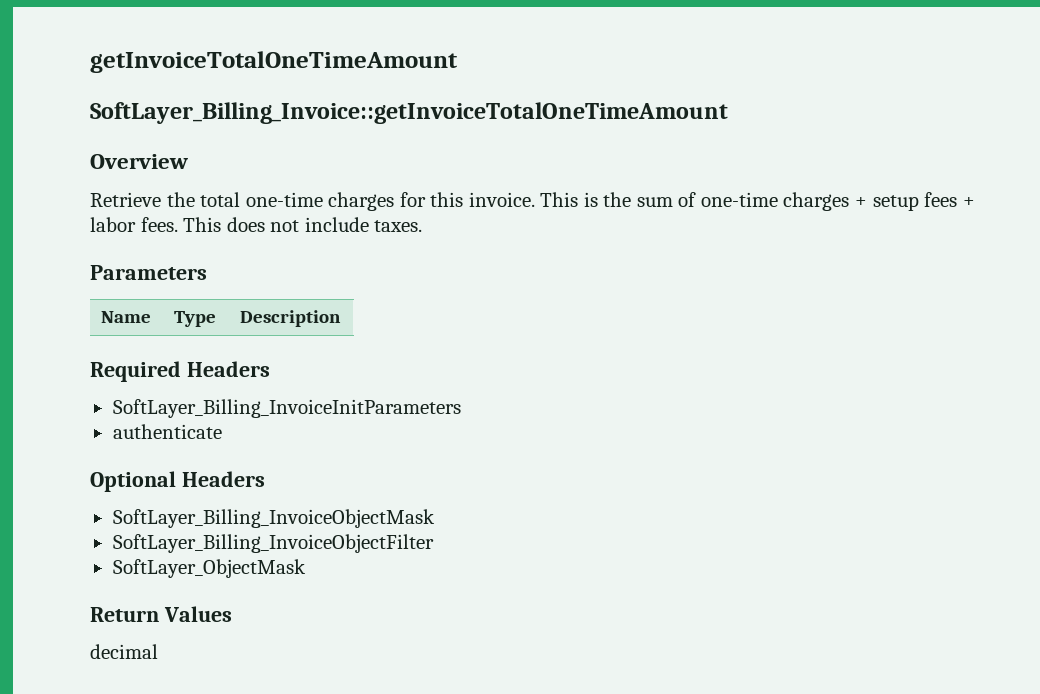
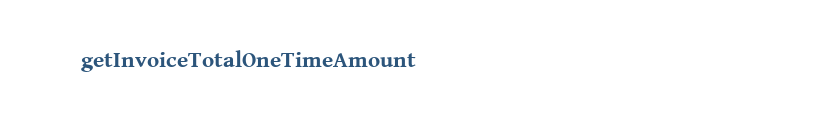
- SoftLayer_Billing_Invoice::getInvoiceTotalOneTimeAmount
- Overview
- Retrieve the total one-time charges for this invoice. This is the sum of one-time charges + setup fees + labor fees. This does not include taxes.
- Parameters
- Name | Type | Description
- Required Headers
- SoftLayer_Billing_InvoiceInitParameters
- authenticate
- Optional Headers
- SoftLayer_Billing_InvoiceObjectMask
- SoftLayer_Billing_InvoiceObjectFilter
- SoftLayer_ObjectMask
- Return Values
- decimal

